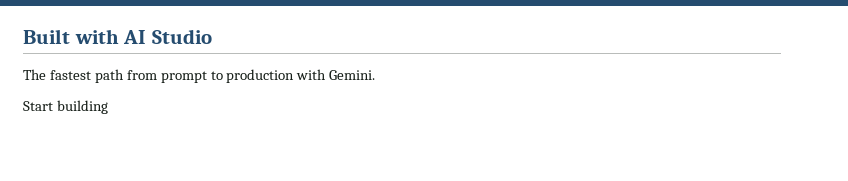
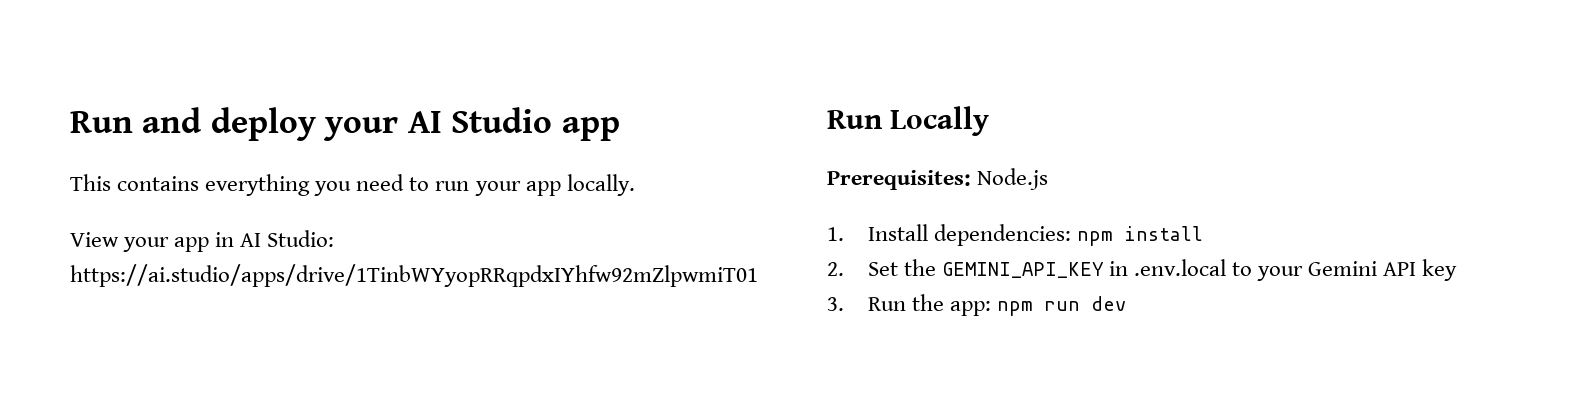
- Built with AI Studio
- The fastest path from prompt to production with Gemini.
- Start building
+ Run and deploy your AI Studio app
+ This contains everything you need to run your app locally.
+ View your app in AI Studio: https://ai.studio/apps/drive/1TinbWYyopRRqpdxIYhfw92mZlpwmiT01
+ Run Locally
+ Prerequisites: Node.js
+ 1. Install dependencies: npm install
+ 2. Set the GEMINI_API_KEY in .env.local to your Gemini API key
+ 3. Run the app: npm run dev

